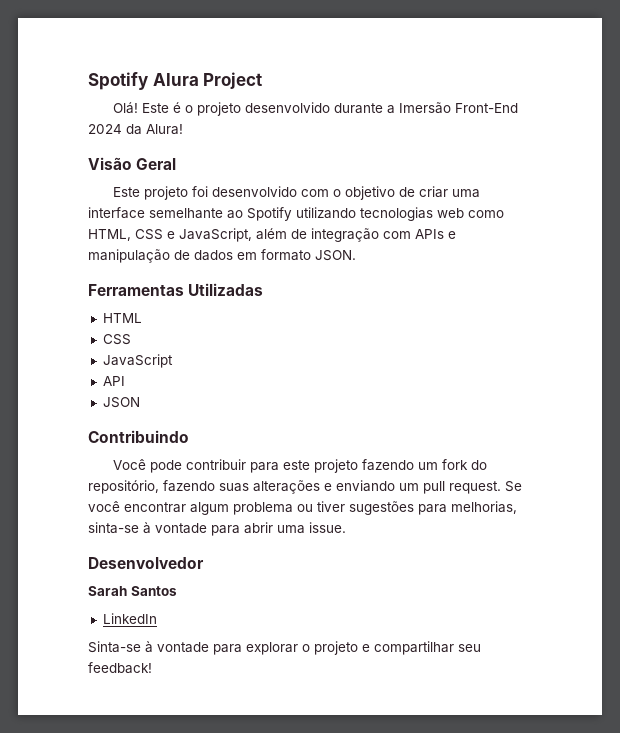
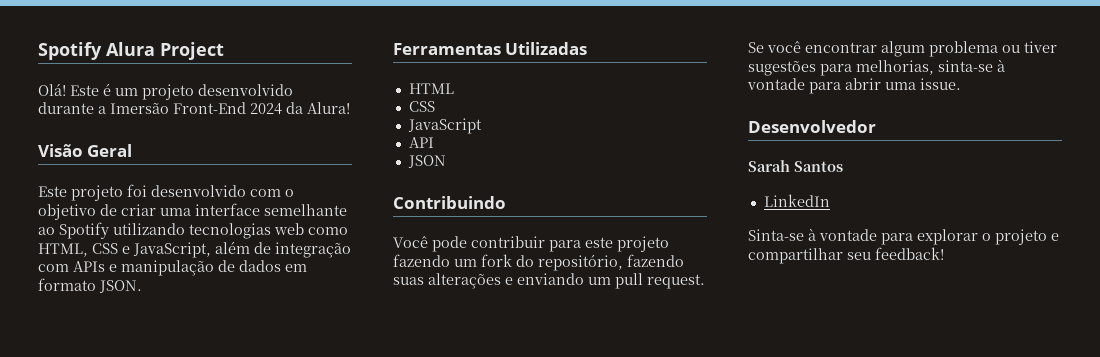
- Este é o projeto desenvolvido durante a Imersão Front-End 2024 da Alura!
+ Este é um projeto desenvolvido durante a Imersão Front-End 2024 da Alura!

